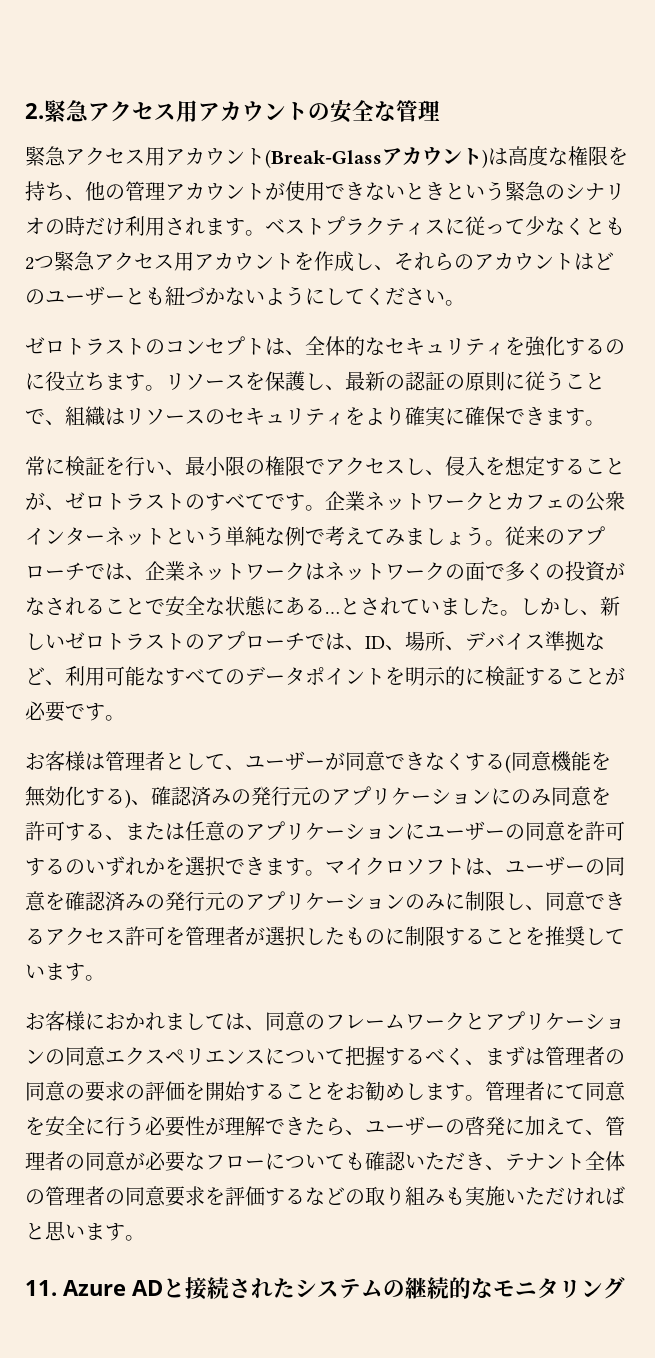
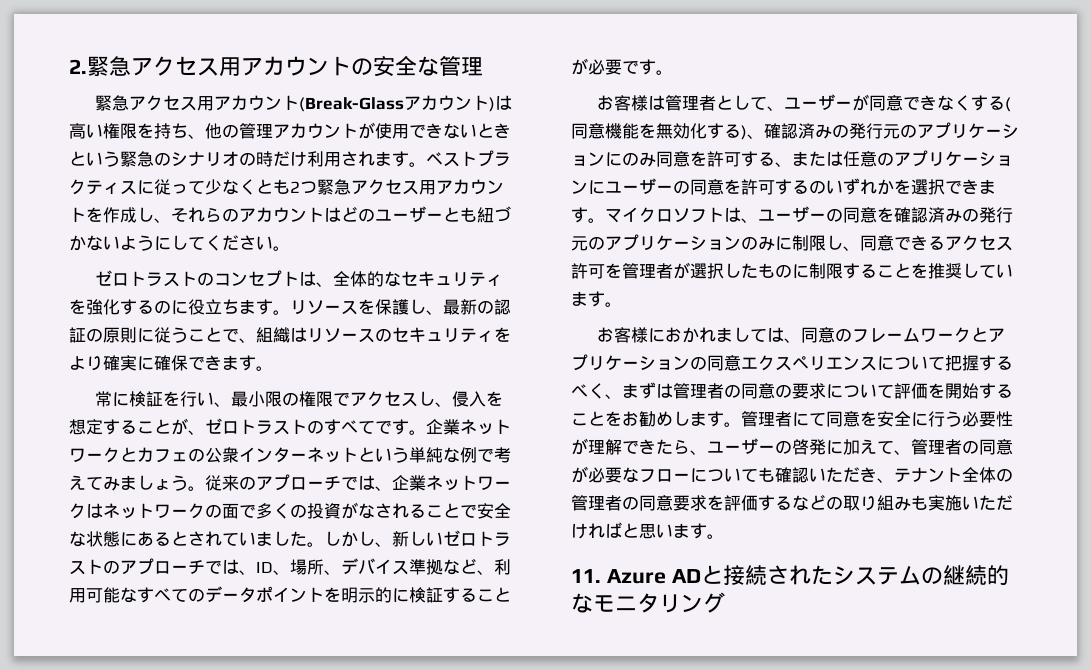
- 緊急アクセス用アカウント(Break-Glassアカウント)は高度な権限を持ち、他の管理アカウントが使用できないときという緊急のシナリオの時だけ利用されます。
+ 緊急アクセス用アカウント(Break-Glassアカウント)は高い権限を持ち、他の管理アカウントが使用できないときという緊急のシナリオの時だけ利用されます。
- 従来のアプローチでは、企業ネットワークはネットワークの面で多くの投資がなされることで安全な状態にある…とされていました。
+ 従来のアプローチでは、企業ネットワークはネットワークの面で多くの投資がなされることで安全な状態にあるとされていました。
- お客様におかれましては、同意のフレームワークとアプリケーションの同意エクスペリエンスについて把握するべく、まずは管理者の同意の要求の評価を開始することをお勧めします。
+ お客様におかれましては、同意のフレームワークとアプリケーションの同意エクスペリエンスについて把握するべく、まずは管理者の同意の要求について評価を開始することをお勧めします。

